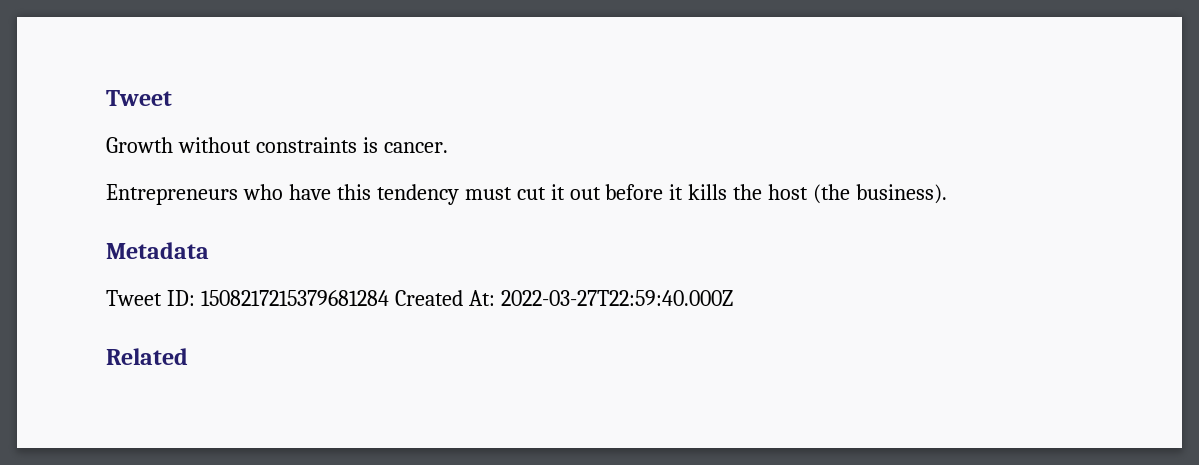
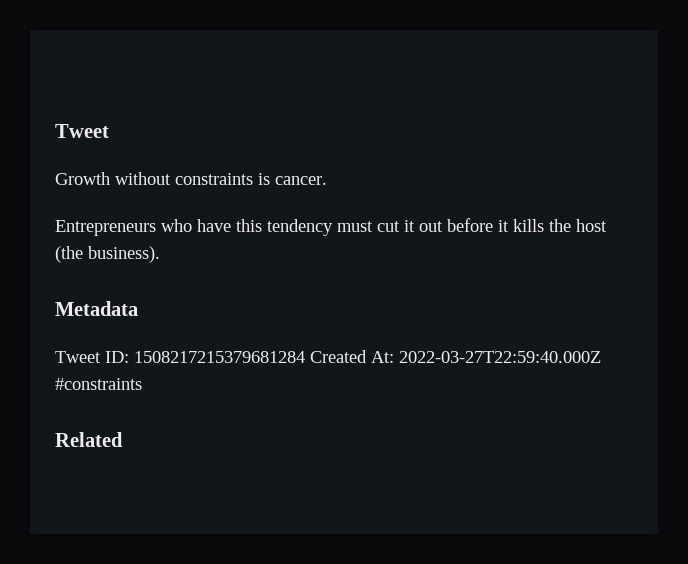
- Tweet ID: 1508217215379681284 Created At: 2022-03-27T22:59:40.000Z
+ Tweet ID: 1508217215379681284 Created At: 2022-03-27T22:59:40.000Z #constraints

